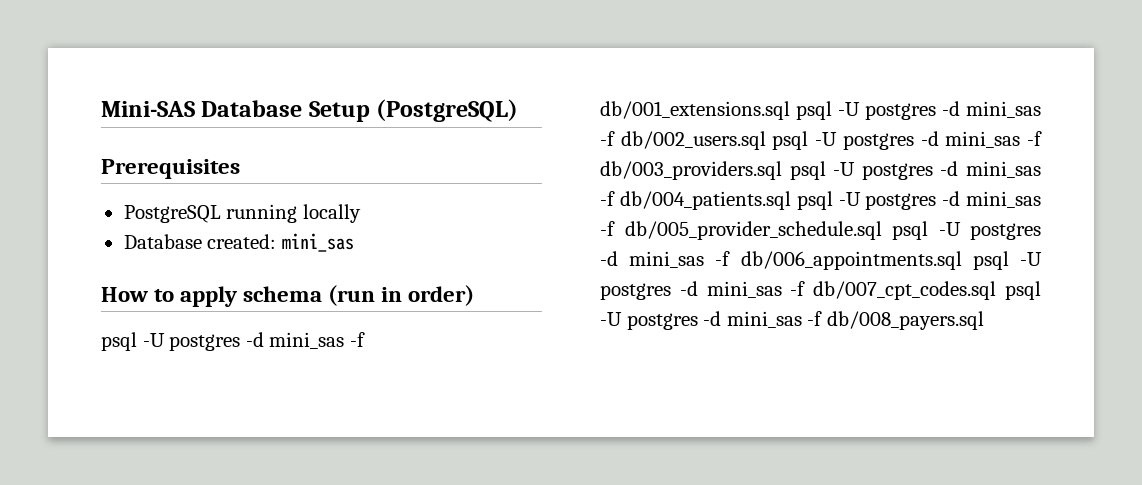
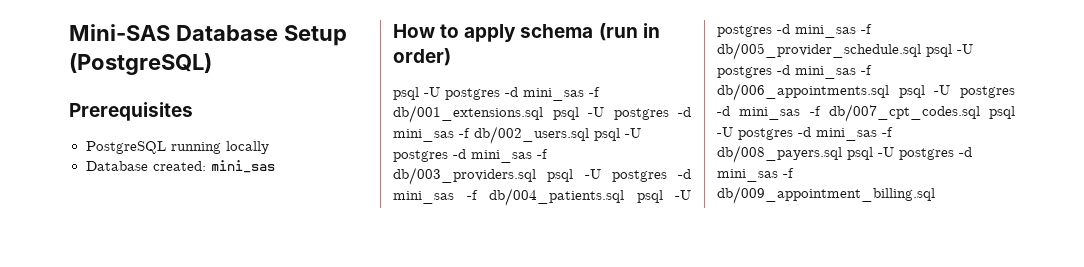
- psql -U postgres -d mini_sas -f db/001_extensions.sql psql -U postgres -d mini_sas -f db/002_users.sql psql -U postgres -d mini_sas -f db/003_providers.sql psql -U postgres -d mini_sas -f db/004_patients.sql psql -U postgres -d mini_sas -f db/005_provider_schedule.sql psql -U postgres -d mini_sas -f db/006_appointments.sql psql -U postgres -d mini_sas -f db/007_cpt_codes.sql psql -U postgres -d mini_sas -f db/008_payers.sql
+ psql -U postgres -d mini_sas -f db/001_extensions.sql psql -U postgres -d mini_sas -f db/002_users.sql psql -U postgres -d mini_sas -f db/003_providers.sql psql -U postgres -d mini_sas -f db/004_patients.sql psql -U postgres -d mini_sas -f db/005_provider_schedule.sql psql -U postgres -d mini_sas -f db/006_appointments.sql psql -U postgres -d mini_sas -f db/007_cpt_codes.sql psql -U postgres -d mini_sas -f db/008_payers.sql psql -U postgres -d mini_sas -f db/009_appointment_billing.sql

